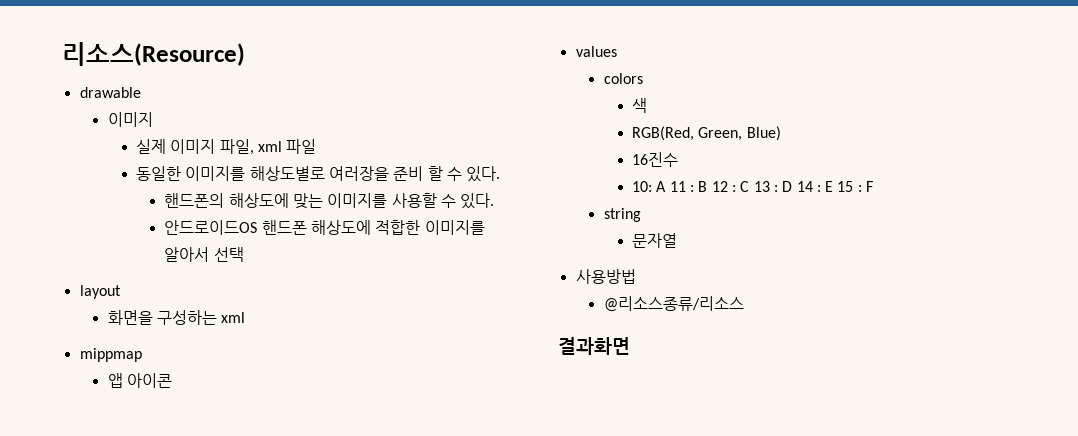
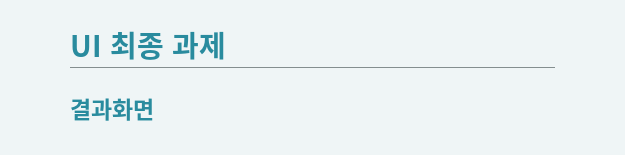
- 리소스(Resource)
- drawable
- 이미지
- 실제 이미지 파일, xml 파일
- 동일한 이미지를 해상도별로 여러장을 준비 할 수 있다.
- 핸드폰의 해상도에 맞는 이미지를 사용할 수 있다.
- 안드로이드OS 핸드폰 해상도에 적합한 이미지를 알아서 선택
- layout
- 화면을 구성하는 xml
- mippmap
- 앱 아이콘
- values
- colors
- 색
- RGB(Red, Green, Blue)
- 16진수
- 10: A 11 : B 12 : C 13 : D 14 : E 15 : F
- string
- 문자열
- 사용방법
- @리소스종류/리소스
+ UI 최종 과제

